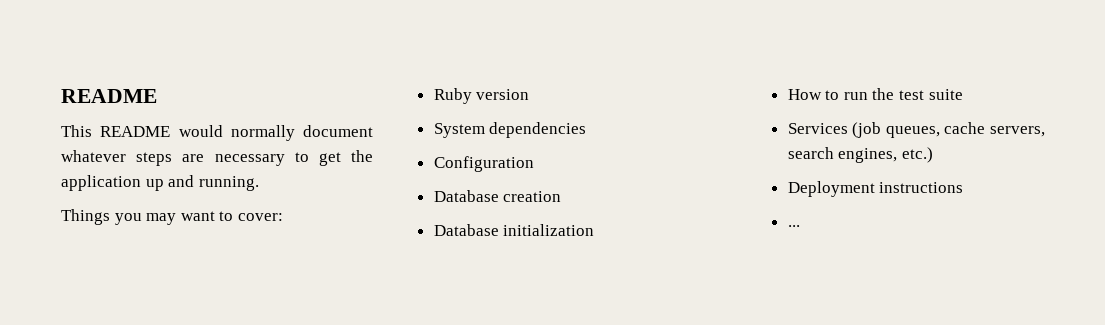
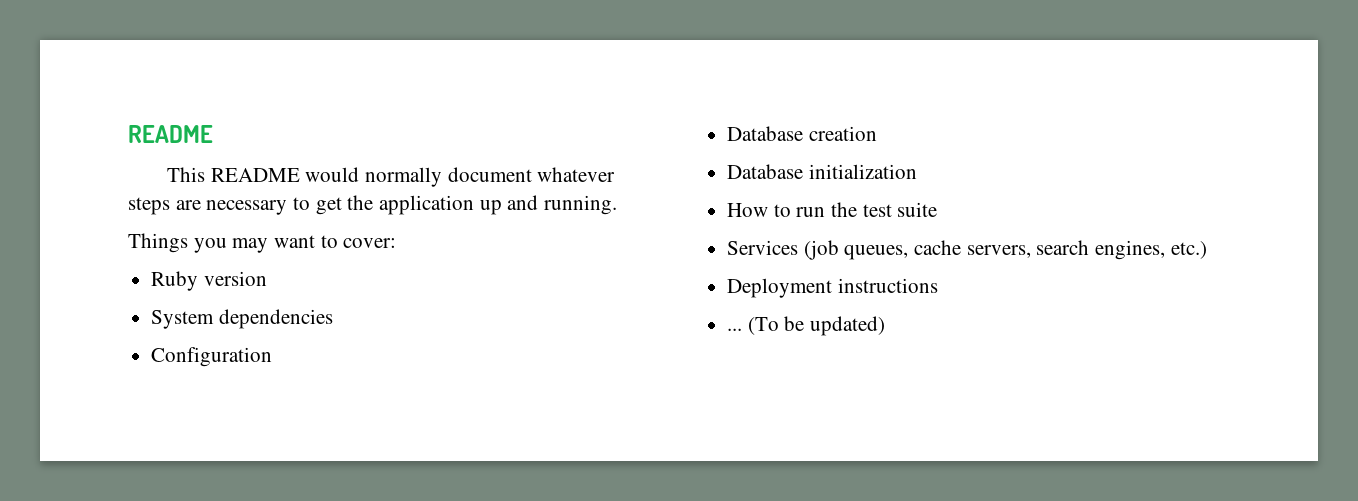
+ (To be updated)

